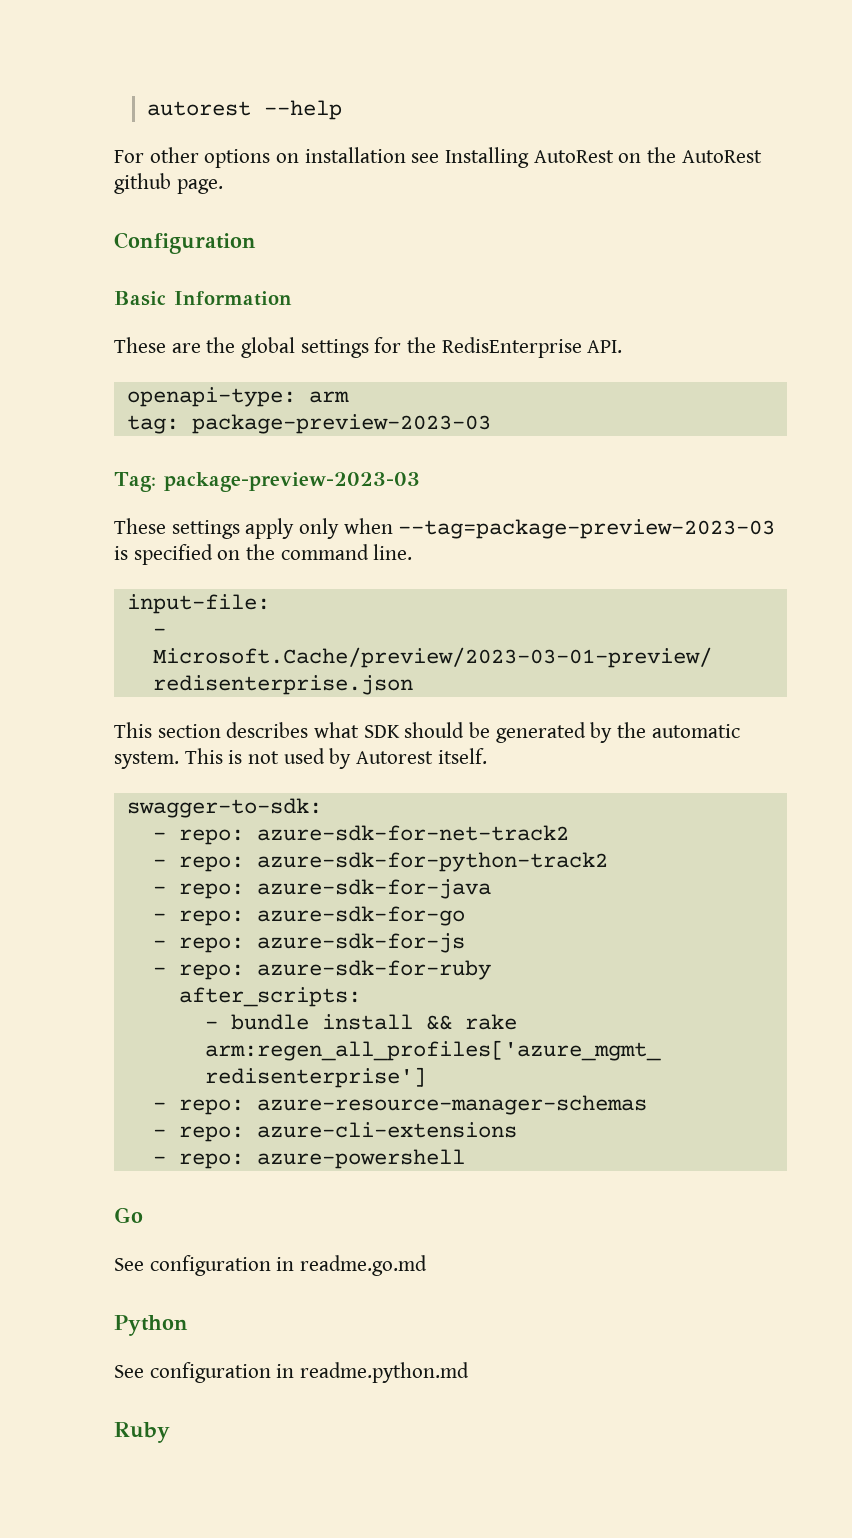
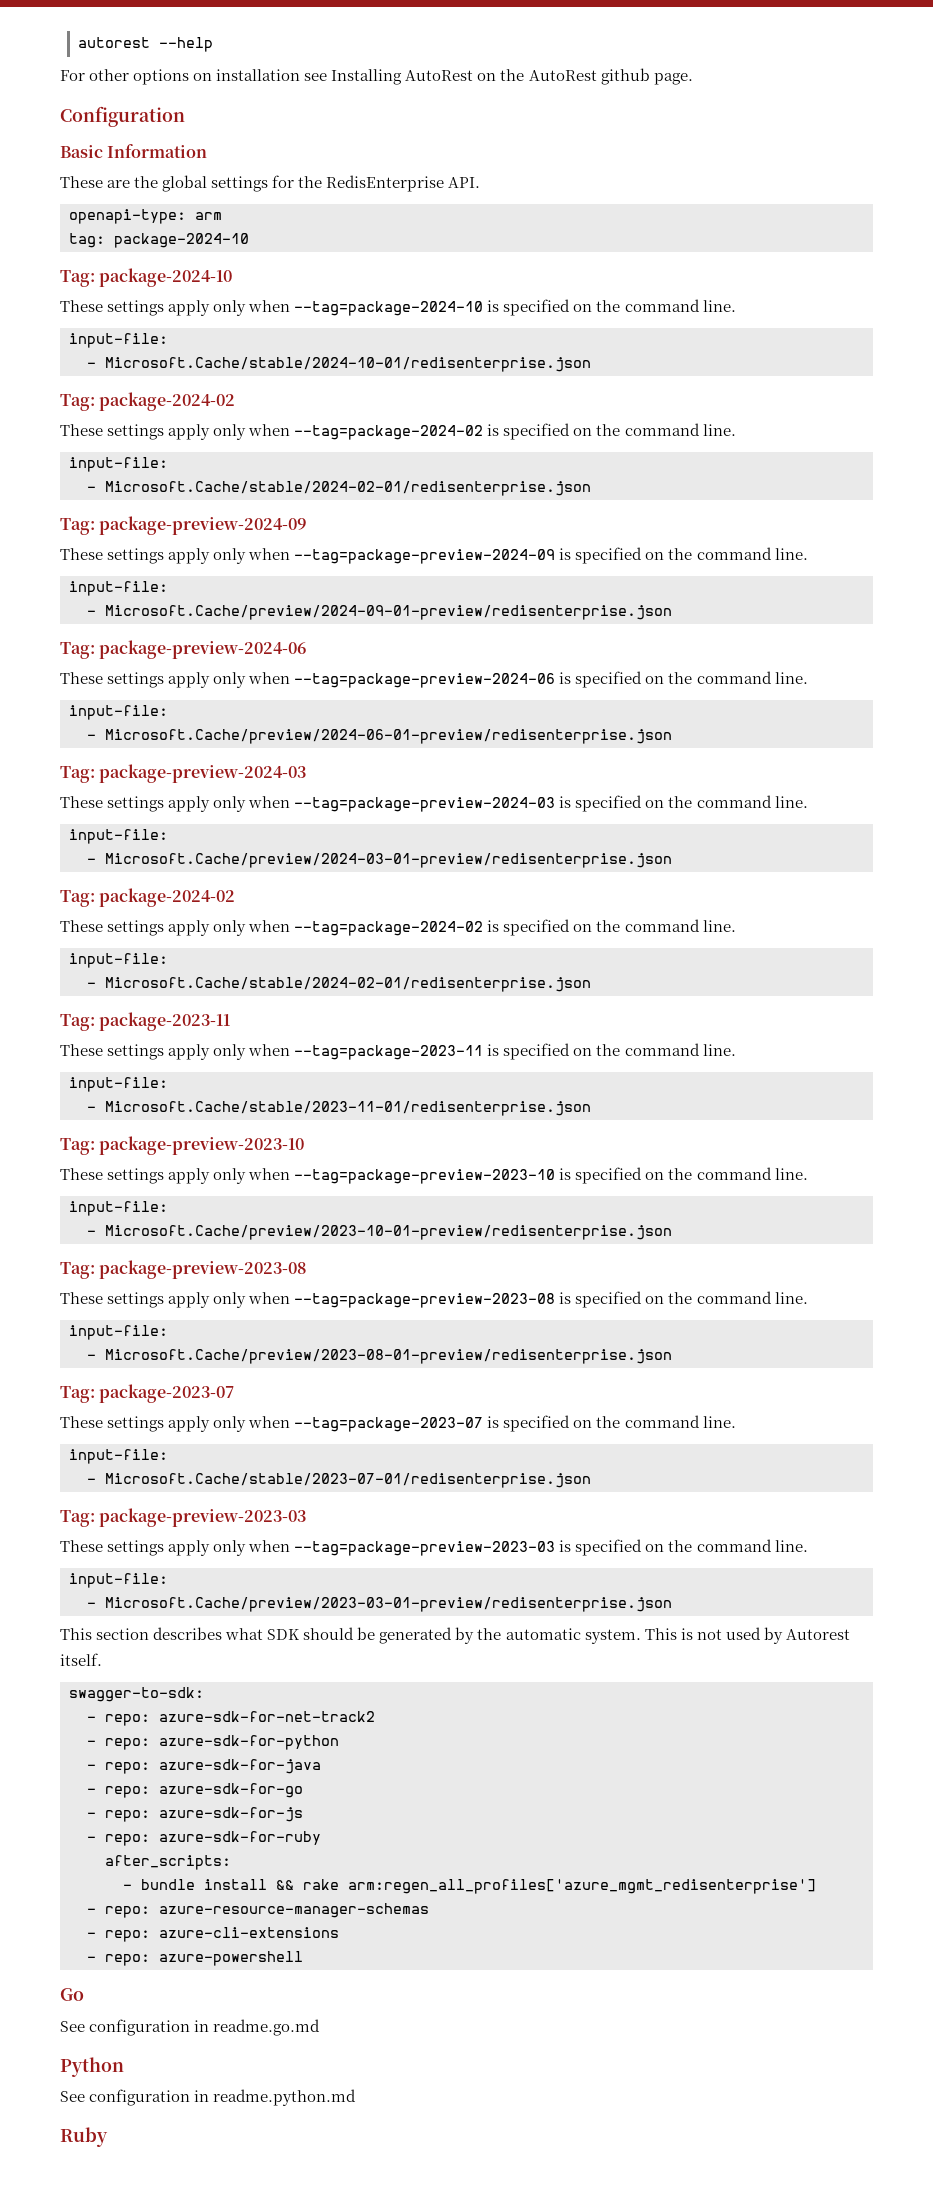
- tag: package-preview-2023-03
+ tag: package-2024-10
+ Tag: package-2024-10
+ These settings apply only when --tag=package-2024-10 is specified on the command line.
+ input-file:
+ - Microsoft.Cache/stable/2024-10-01/redisenterprise.json
+ Tag: package-2024-02
+ These settings apply only when --tag=package-2024-02 is specified on the command line.
+ input-file:
+ - Microsoft.Cache/stable/2024-02-01/redisenterprise.json
+ Tag: package-preview-2024-09
+ These settings apply only when --tag=package-preview-2024-09 is specified on the command line.
+ input-file:
+ - Microsoft.Cache/preview/2024-09-01-preview/redisenterprise.json
+ Tag: package-preview-2024-06
+ These settings apply only when --tag=package-preview-2024-06 is specified on the command line.
+ input-file:
+ - Microsoft.Cache/preview/2024-06-01-preview/redisenterprise.json
+ Tag: package-preview-2024-03
+ These settings apply only when --tag=package-preview-2024-03 is specified on the command line.
+ input-file:
+ - Microsoft.Cache/preview/2024-03-01-preview/redisenterprise.json
+ Tag: package-2024-02
+ These settings apply only when --tag=package-2024-02 is specified on the command line.
+ input-file:
+ - Microsoft.Cache/stable/2024-02-01/redisenterprise.json
+ Tag: package-2023-11
+ These settings apply only when --tag=package-2023-11 is specified on the command line.
+ input-file:
+ - Microsoft.Cache/stable/2023-11-01/redisenterprise.json
+ Tag: package-preview-2023-10
+ These settings apply only when --tag=package-preview-2023-10 is specified on the command line.
+ input-file:
+ - Microsoft.Cache/preview/2023-10-01-preview/redisenterprise.json
+ Tag: package-preview-2023-08
+ These settings apply only when --tag=package-preview-2023-08 is specified on the command line.
+ input-file:
+ - Microsoft.Cache/preview/2023-08-01-preview/redisenterprise.json
+ Tag: package-2023-07
+ These settings apply only when --tag=package-2023-07 is specified on the command line.
+ input-file:
+ - Microsoft.Cache/stable/2023-07-01/redisenterprise.json
- - repo: azure-sdk-for-python-track2
+ - repo: azure-sdk-for-python

